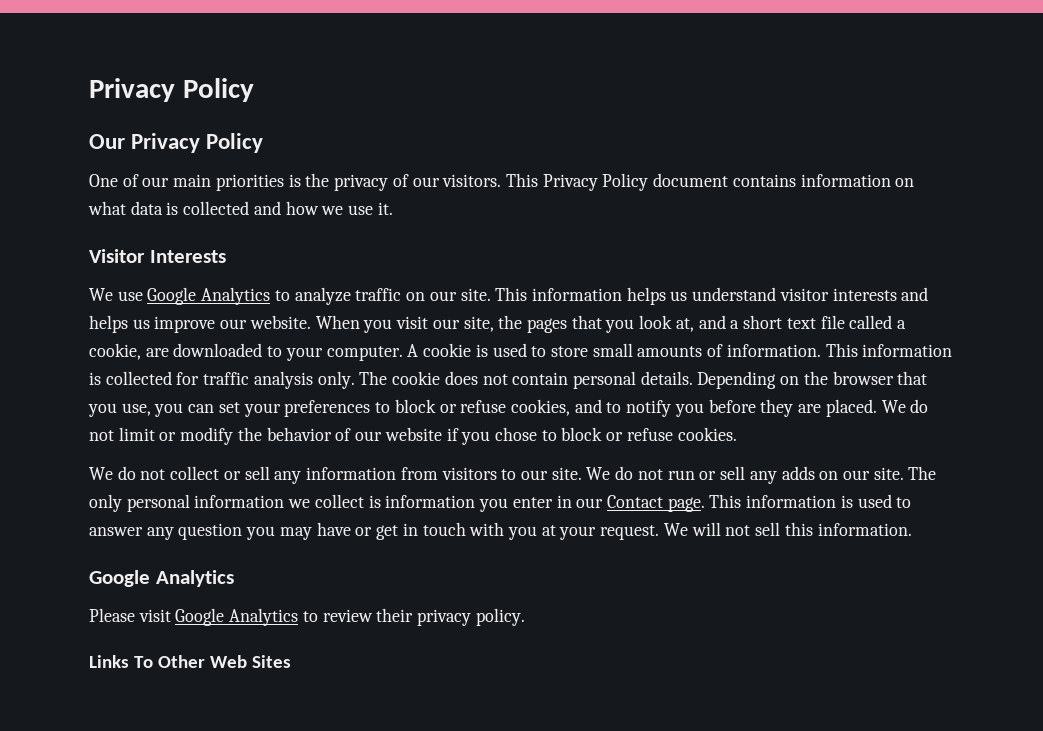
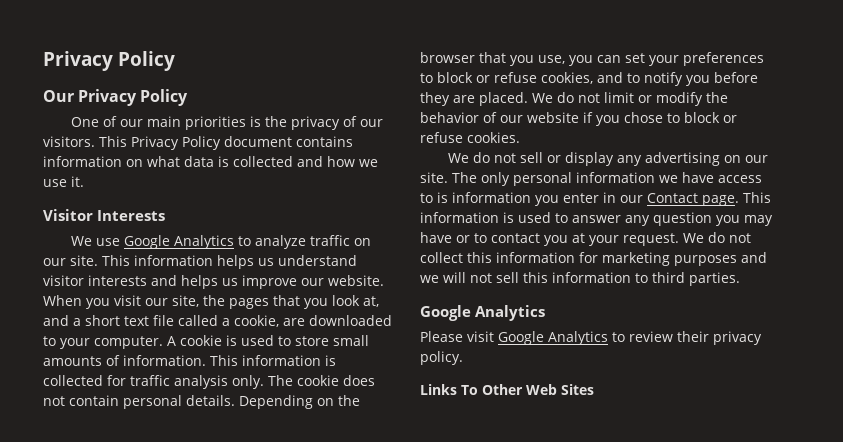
- We do not collect or sell any information from visitors to our site. We do not run or sell any adds on our site.
+ We do not sell or display any advertising on our site.
- The only personal information we collect is information you enter in our Contact page.
+ The only personal information we have access to is information you enter in our Contact page.
- This information is used to answer any question you may have or get in touch with you at your request.
+ This information is used to answer any question you may have or to contact you at your request.
- We will not sell this information.
+ We do not collect this information for marketing purposes and we will not sell this information to third parties.

